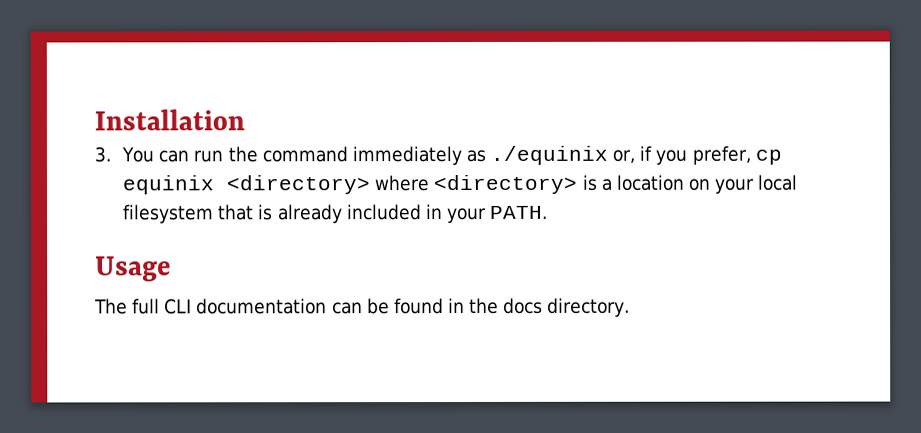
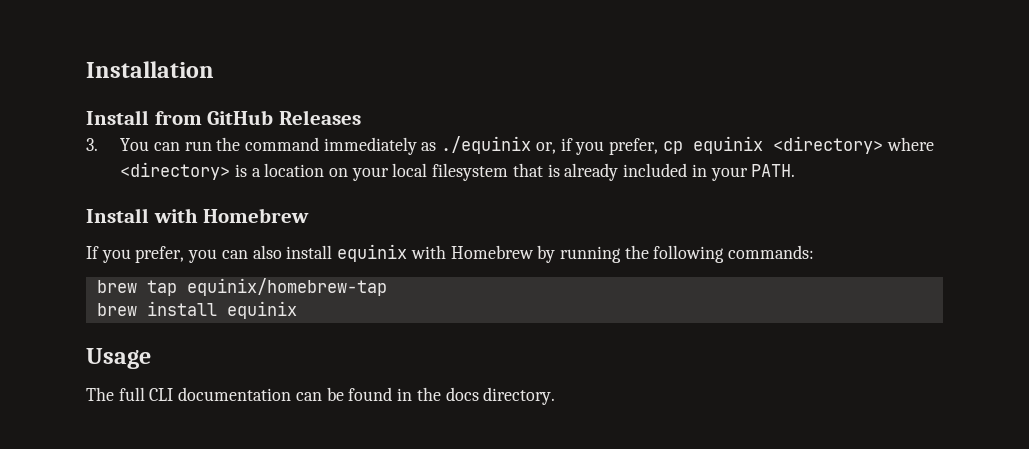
+ Install from GitHub Releases
+ Install with Homebrew
+ If you prefer, you can also install equinix with Homebrew by running the following commands:
+ brew tap equinix/homebrew-tap
+ brew install equinix

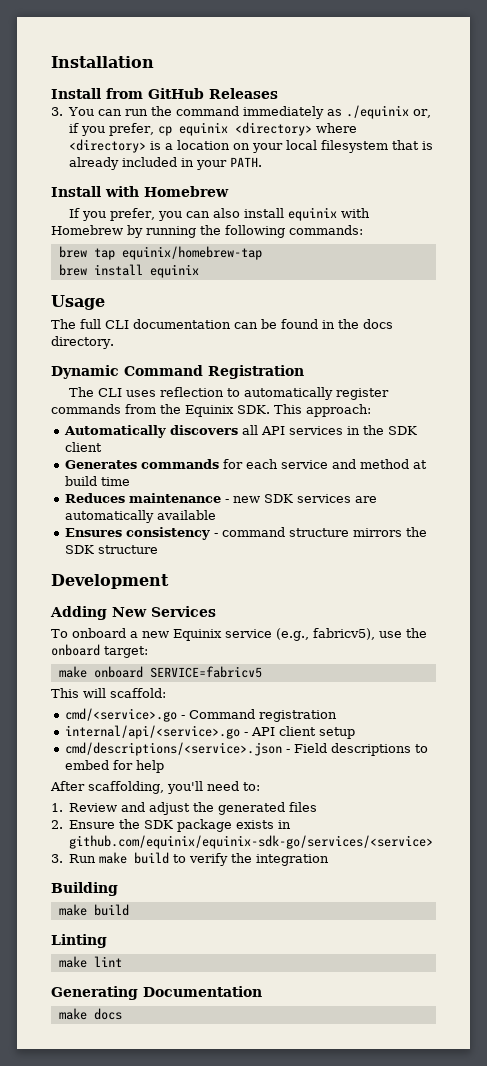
+ Dynamic Command Registration
+ The CLI uses reflection to automatically register commands from the Equinix SDK. This approach:
+ Automatically discovers all API services in the SDK client
+ Generates commands for each service and method at build time
+ Reduces maintenance - new SDK services are automatically available
+ Ensures consistency - command structure mirrors the SDK structure
+ Development
+ Adding New Services
+ To onboard a new Equinix service (e.g., fabricv5), use the onboard target:
+ make onboard SERVICE=fabricv5
+ This will scaffold:
+ cmd/<service>.go - Command registration
+ internal/api/<service>.go - API client setup
+ cmd/descriptions/<service>.json - Field descriptions to embed for help
+ After scaffolding, you'll need to:
+ 1. Review and adjust the generated files
+ 2. Ensure the SDK package exists in github.com/equinix/equinix-sdk-go/services/<service>
+ 3. Run make build to verify the integration
+ Building
+ make build
+ Linting
+ make lint
+ Generating Documentation
+ make docs

